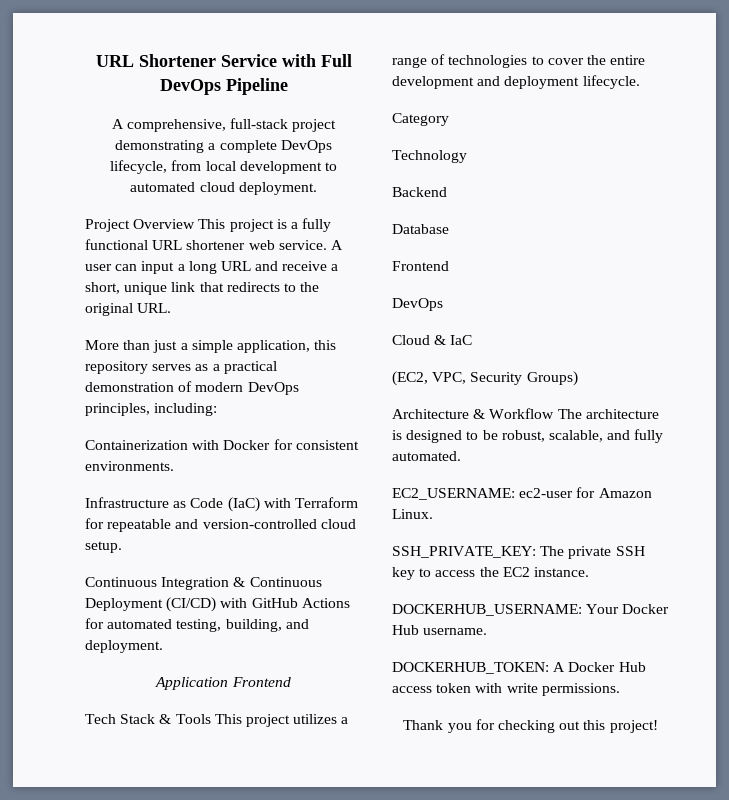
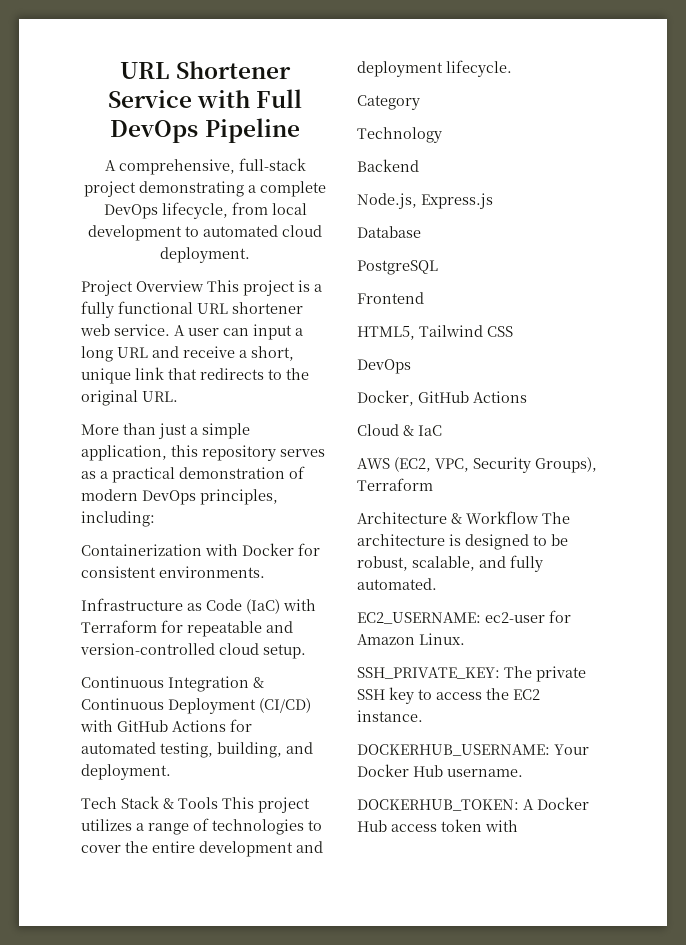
- Application Frontend
+ Node.js, Express.js
  Database
+ PostgreSQL
  Frontend
+ HTML5, Tailwind CSS
  DevOps
+ Docker, GitHub Actions
- (EC2, VPC, Security Groups)
+ AWS (EC2, VPC, Security Groups), Terraform
- DOCKERHUB_TOKEN: A Docker Hub access token with write permissions.
- Thank you for checking out this project!
+ DOCKERHUB_TOKEN: A Docker Hub access token with

